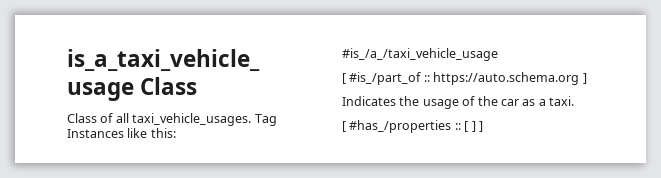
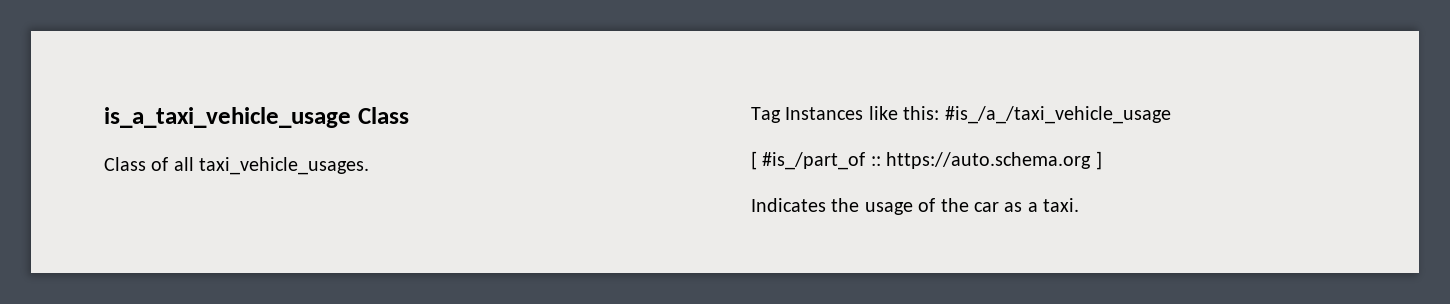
- Class of all taxi_vehicle_usages. Tag Instances like this: #is_/a_/taxi_vehicle_usage
+ Class of all taxi_vehicle_usages.
+ Tag Instances like this: #is_/a_/taxi_vehicle_usage
- [ #has_/properties :: [ ] ]

